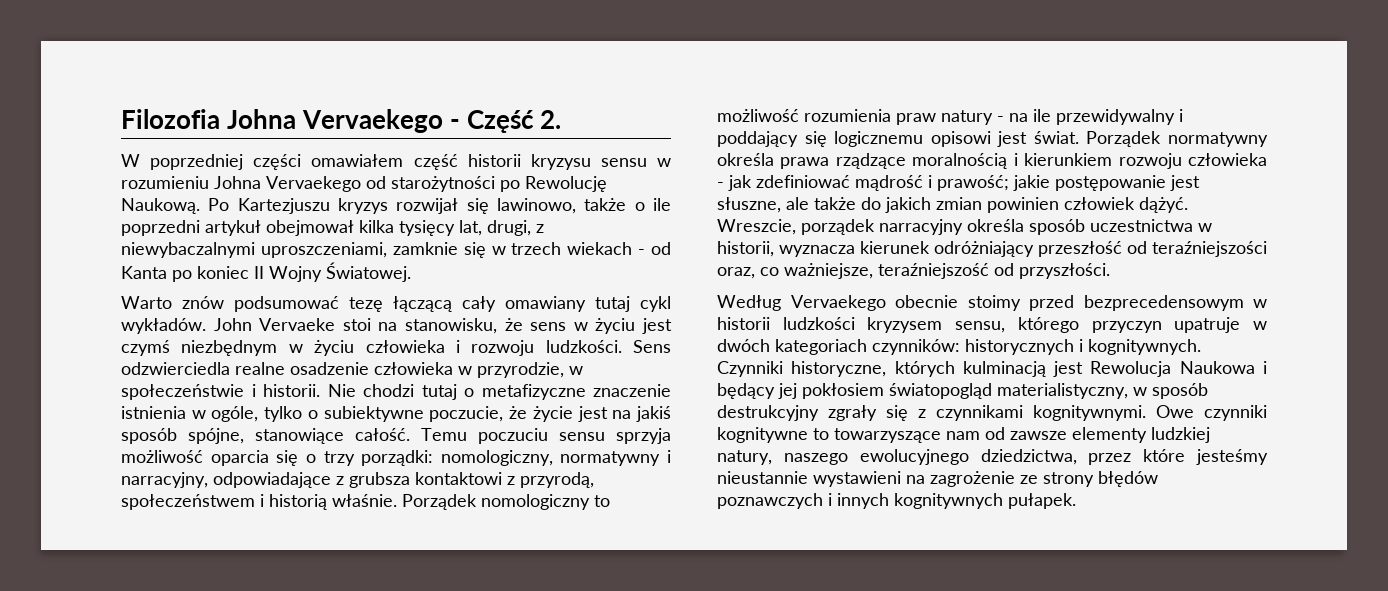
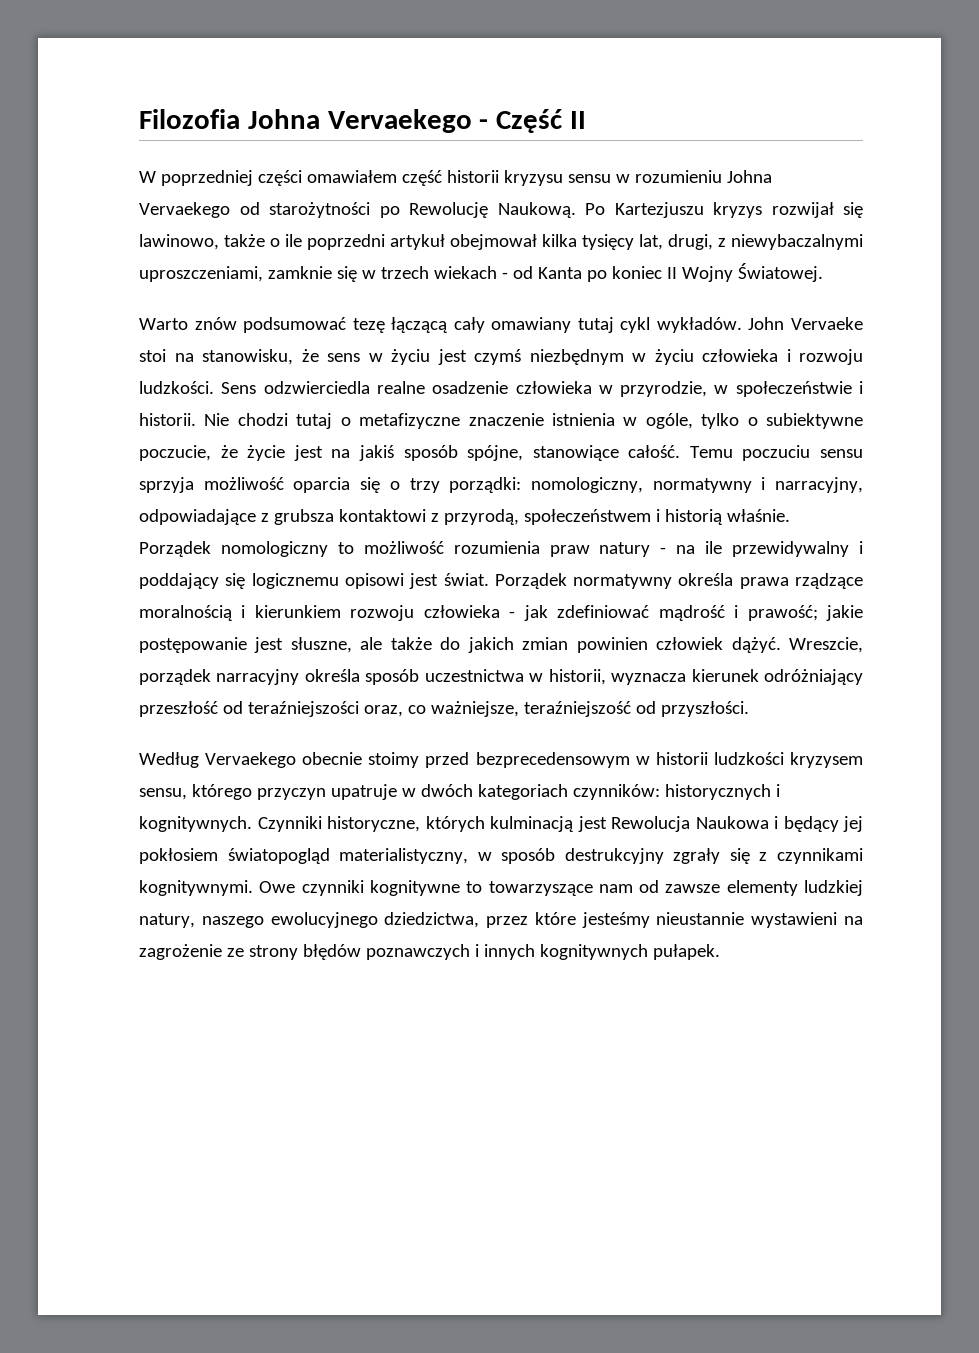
- Filozofia Johna Vervaekego - Część 2.
+ Filozofia Johna Vervaekego - Część II

